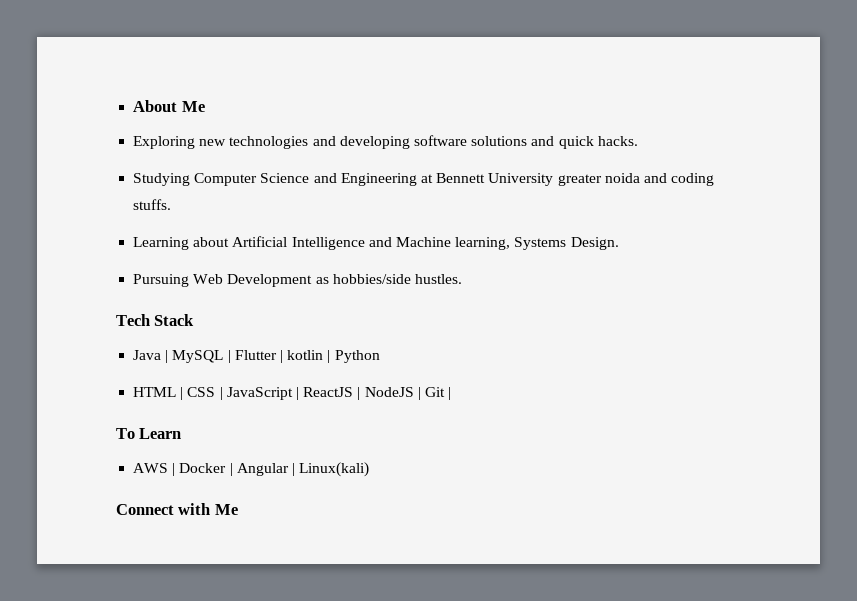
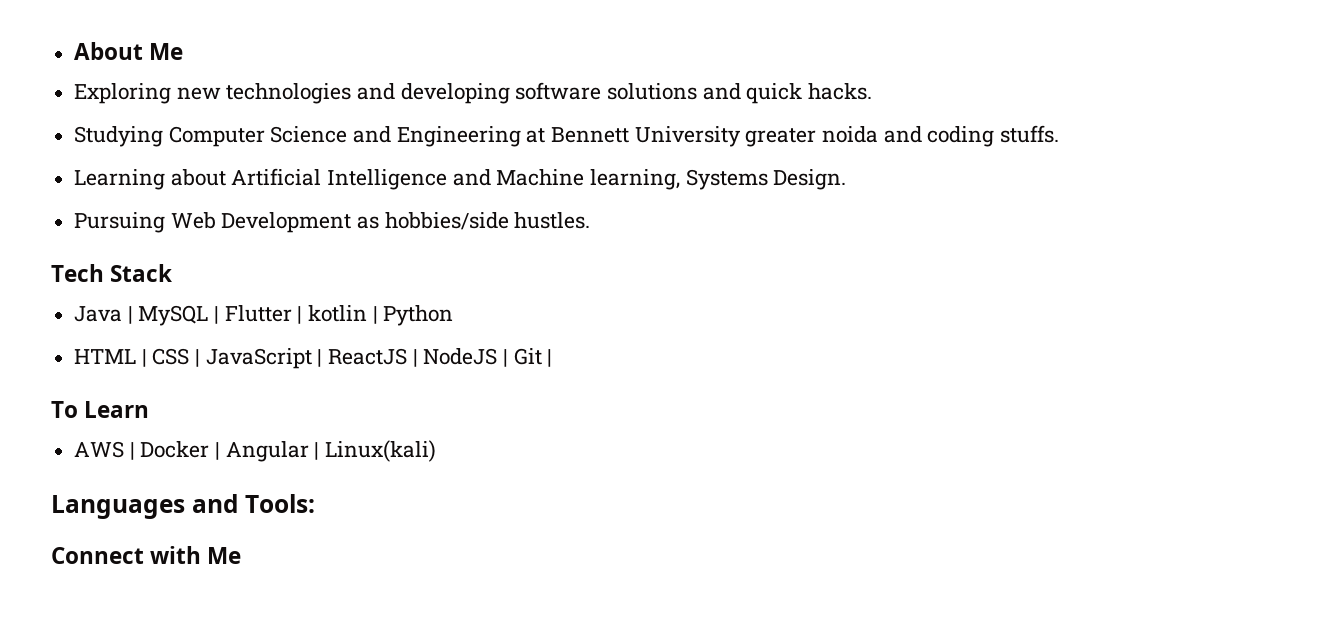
+ Languages and Tools:

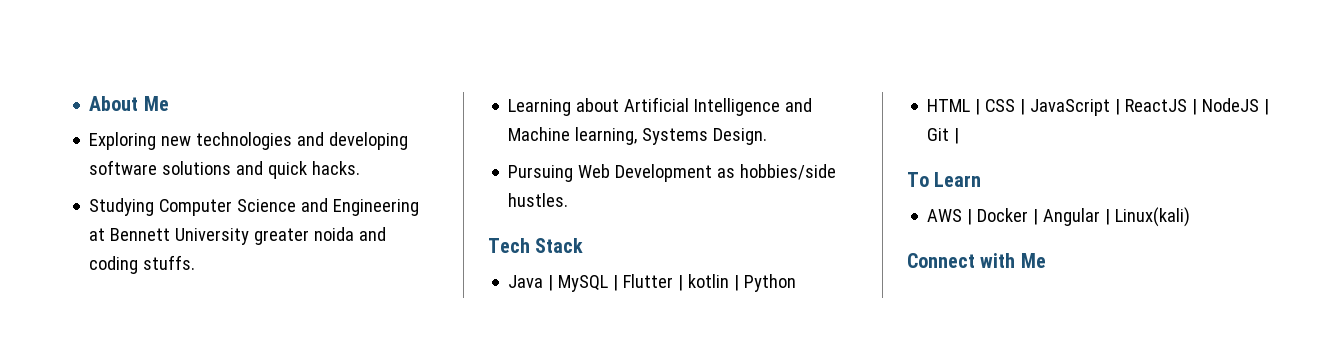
- Languages and Tools:

